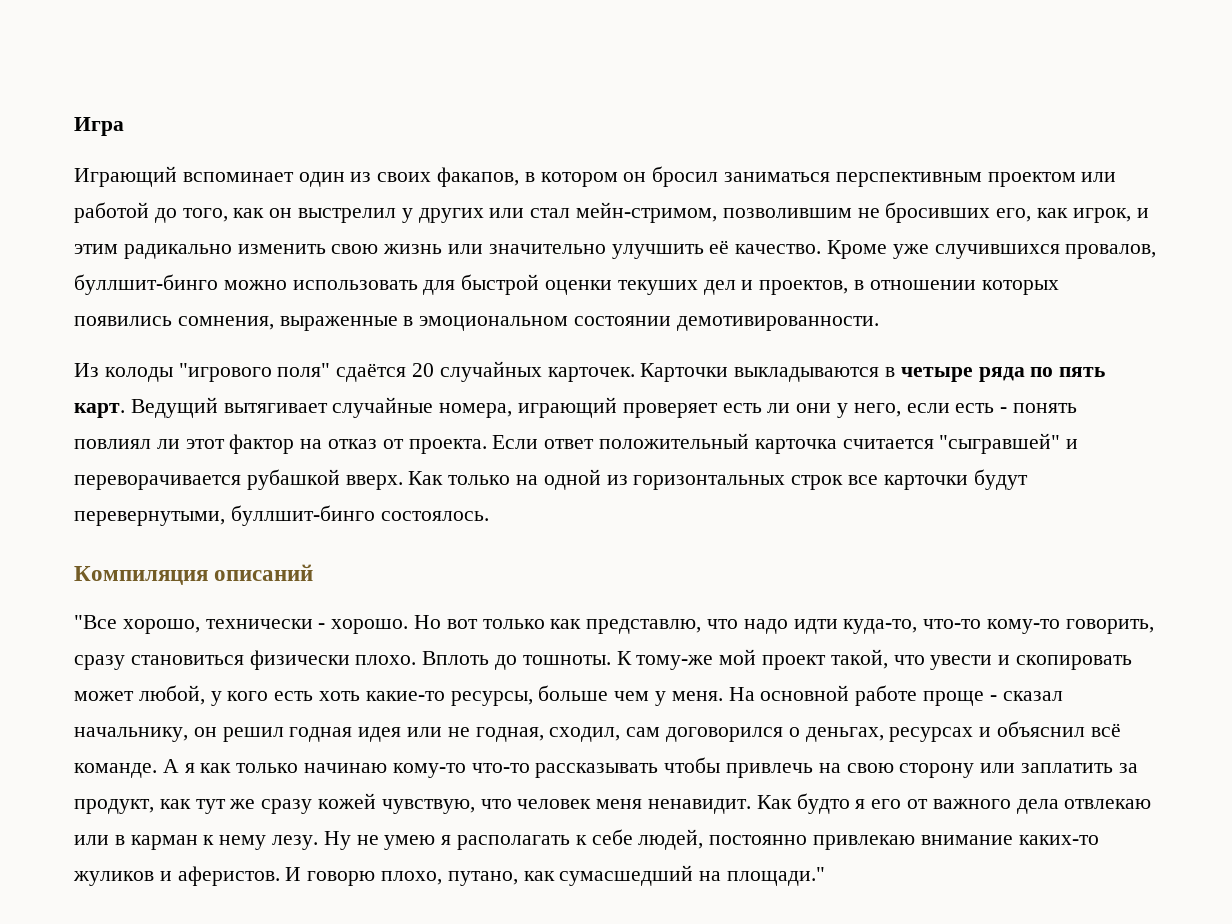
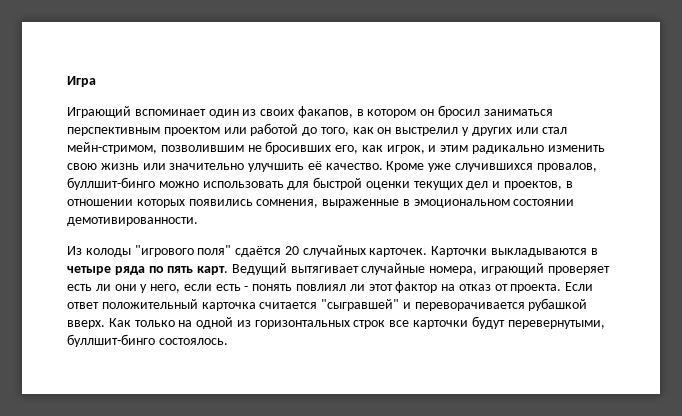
- Кроме уже случившихся провалов, буллшит-бинго можно использовать для быстрой оценки текуших дел и проектов, в отношении которых появились сомнения, выраженные в эмоциональном состоянии демотивированности.
+ Кроме уже случившихся провалов, буллшит-бинго можно использовать для быстрой оценки текущих дел и проектов, в отношении которых появились сомнения, выраженные в эмоциональном состоянии демотивированности.
- Компиляция описаний
- "Все хорошо, технически - хорошо. Но вот только как представлю, что надо идти куда-то, что-то кому-то говорить, сразу становиться физически плохо. Вплоть до тошноты. К тому-же мой проект такой, что увести и скопировать может любой, у кого есть хоть какие-то ресурсы, больше чем у меня. На основной работе проще - сказал начальнику, он решил годная идея или не годная, сходил, сам договорился о деньгах, ресурсах и объяснил всё команде. А я как только начинаю кому-то что-то рассказывать чтобы привлечь на свою сторону или заплатить за продукт, как тут же сразу кожей чувствую, что человек меня ненавидит. Как будто я его от важного дела отвлекаю или в карман к нему лезу. Ну не умею я располагать к себе людей, постоянно привлекаю внимание каких-то жуликов и аферистов. И говорю плохо, путано, как сумасшедший на площади."

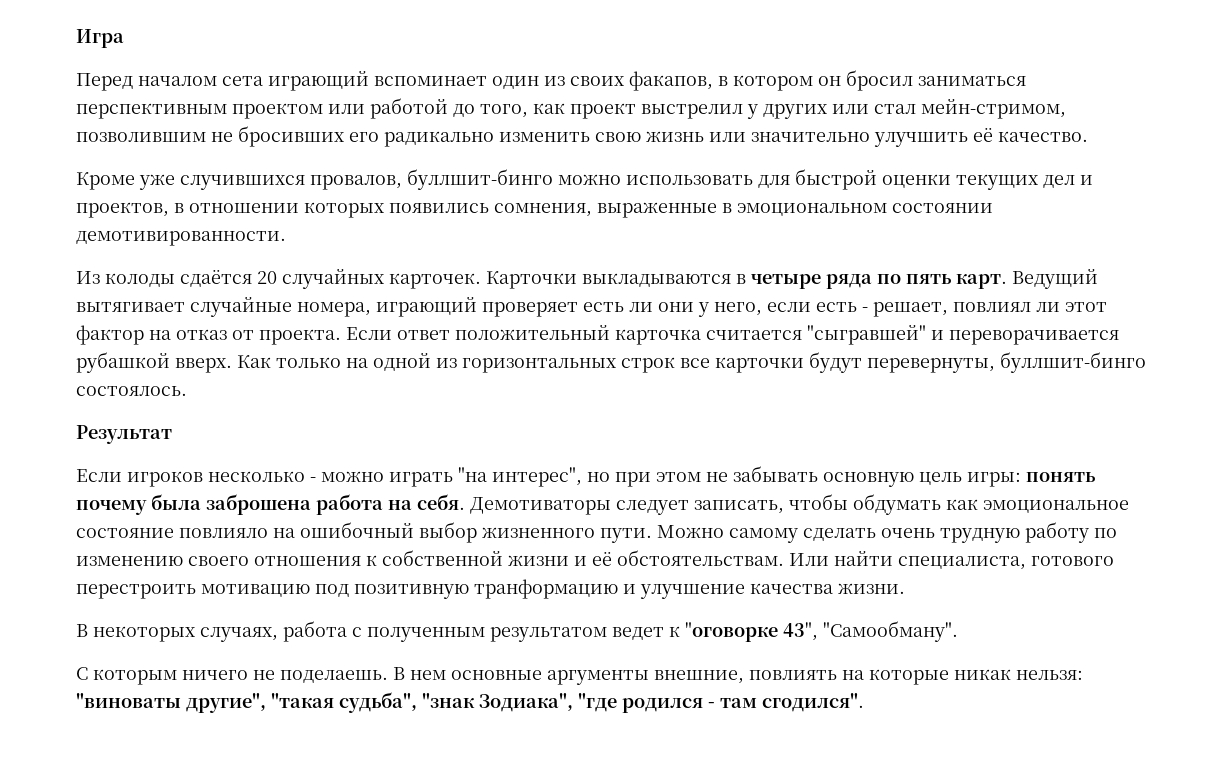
- Играющий вспоминает один из своих факапов, в котором он бросил заниматься перспективным проектом или работой до того, как он выстрелил у других или стал мейн-стримом, позволившим не бросивших его, как игрок, и этим радикально изменить свою жизнь или значительно улучшить её качество. Кроме уже случившихся провалов, буллшит-бинго можно использовать для быстрой оценки текущих дел и проектов, в отношении которых появились сомнения, выраженные в эмоциональном состоянии демотивированности.
+ Перед началом сета играющий вспоминает один из своих факапов, в котором он бросил заниматься перспективным проектом или работой до того, как проект выстрелил у других или стал мейн-стримом, позволившим не бросивших его радикально изменить свою жизнь или значительно улучшить её качество.
+ Кроме уже случившихся провалов, буллшит-бинго можно использовать для быстрой оценки текущих дел и проектов, в отношении которых появились сомнения, выраженные в эмоциональном состоянии демотивированности.
- Из колоды "игрового поля" сдаётся 20 случайных карточек.
+ Из колоды сдаётся 20 случайных карточек.
- Ведущий вытягивает случайные номера, играющий проверяет есть ли они у него, если есть - понять повлиял ли этот фактор на отказ от проекта.
+ Ведущий вытягивает случайные номера, играющий проверяет есть ли они у него, если есть - решает, повлиял ли этот фактор на отказ от проекта.
- Как только на одной из горизонтальных строк все карточки будут перевернутыми, буллшит-бинго состоялось.
+ Как только на одной из горизонтальных строк все карточки будут перевернуты, буллшит-бинго состоялось.
+ Результат
+ Если игроков несколько - можно играть "на интерес", но при этом не забывать основную цель игры: понять почему была заброшена работа на себя. Демотиваторы следует записать, чтобы обдумать как эмоциональное состояние повлияло на ошибочный выбор жизненного пути. Можно самому сделать очень трудную работу по изменению своего отношения к собственной жизни и её обстоятельствам. Или найти специалиста, готового перестроить мотивацию под позитивную транформацию и улучшение качества жизни.
+ В некоторых случаях, работа с полученным результатом ведет к "оговорке 43", "Самообману".
+ C которым ничего не поделаешь. В нем основные аргументы внешние, повлиять на которые никак нельзя: "виноваты другие", "такая судьба", "знак Зодиака", "где родился - там сгодился".

